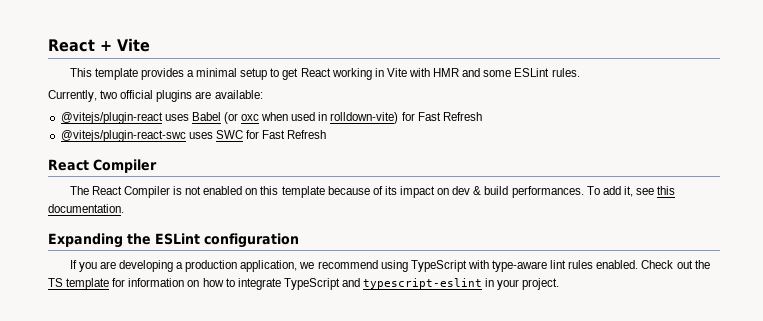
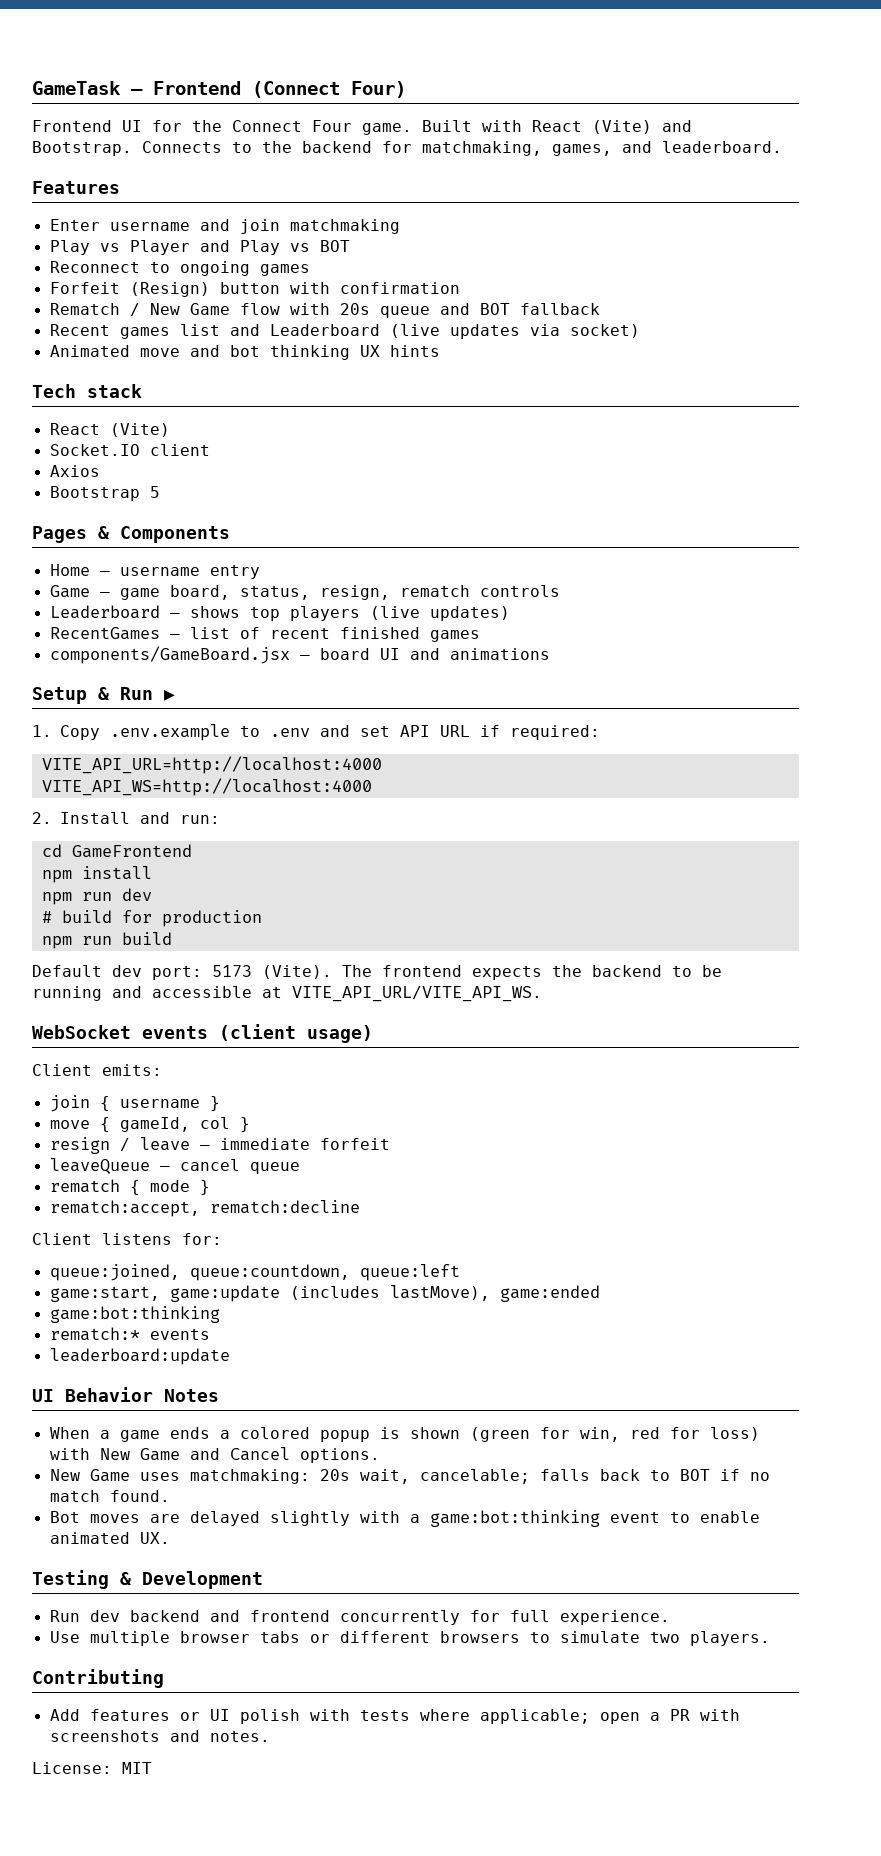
- React + Vite
- This template provides a minimal setup to get React working in Vite with HMR and some ESLint rules.
- Currently, two official plugins are available:
- @vitejs/plugin-react uses Babel (or oxc when used in rolldown-vite) for Fast Refresh
- @vitejs/plugin-react-swc uses SWC for Fast Refresh
- React Compiler
- The React Compiler is not enabled on this template because of its impact on dev & build performances. To add it, see this documentation.
- Expanding the ESLint configuration
- If you are developing a production application, we recommend using TypeScript with type-aware lint rules enabled. Check out the TS template for information on how to integrate TypeScript and typescript-eslint in your project.
+ GameTask — Frontend (Connect Four)
+ Frontend UI for the Connect Four game. Built with React (Vite) and Bootstrap. Connects to the backend for matchmaking, games, and leaderboard.
+ Features
+ Enter username and join matchmaking
+ Play vs Player and Play vs BOT
+ Reconnect to ongoing games
+ Forfeit (Resign) button with confirmation
+ Rematch / New Game flow with 20s queue and BOT fallback
+ Recent games list and Leaderboard (live updates via socket)
+ Animated move and bot thinking UX hints
+ Tech stack
+ React (Vite)
+ Socket.IO client
+ Axios
+ Bootstrap 5
+ Pages & Components
+ Home — username entry
+ Game — game board, status, resign, rematch controls
+ Leaderboard — shows top players (live updates)
+ RecentGames — list of recent finished games
+ components/GameBoard.jsx — board UI and animations
+ Setup & Run ▶
+ 1. Copy .env.example to .env and set API URL if required:
+ VITE_API_URL=http://localhost:4000
+ VITE_API_WS=http://localhost:4000
+ 2. Install and run:
+ cd GameFrontend
+ npm install
+ npm run dev
+ # build for production
+ npm run build
+ Default dev port: 5173 (Vite). The frontend expects the backend to be running and accessible at VITE_API_URL/VITE_API_WS.
+ WebSocket events (client usage)
+ Client emits:
+ join { username }
+ move { gameId, col }
+ resign / leave — immediate forfeit
+ leaveQueue — cancel queue
+ rematch { mode }
+ rematch:accept, rematch:decline
+ Client listens for:
+ queue:joined, queue:countdown, queue:left
+ game:start, game:update (includes lastMove), game:ended
+ game:bot:thinking
+ rematch:* events
+ leaderboard:update
+ UI Behavior Notes
+ When a game ends a colored popup is shown (green for win, red for loss) with New Game and Cancel options.
+ New Game uses matchmaking: 20s wait, cancelable; falls back to BOT if no match found.
+ Bot moves are delayed slightly with a game:bot:thinking event to enable animated UX.
+ Testing & Development
+ Run dev backend and frontend concurrently for full experience.
+ Use multiple browser tabs or different browsers to simulate two players.
+ Contributing
+ Add features or UI polish with tests where applicable; open a PR with screenshots and notes.
+ License: MIT

